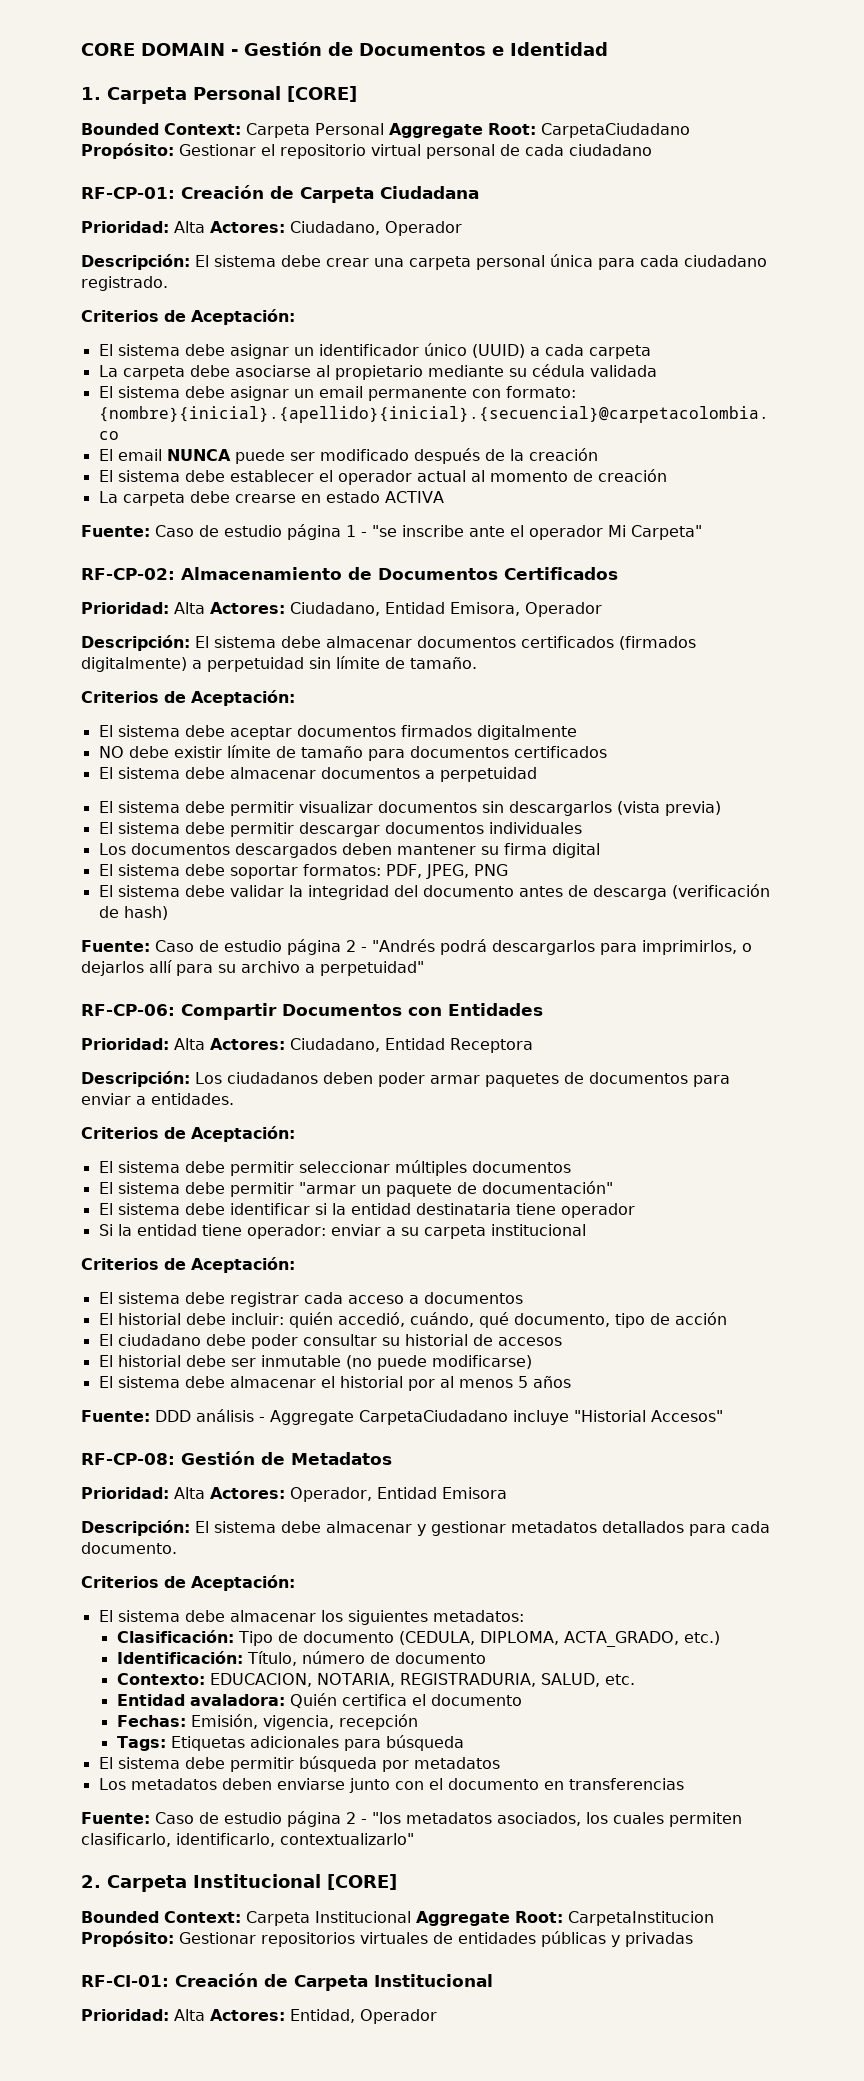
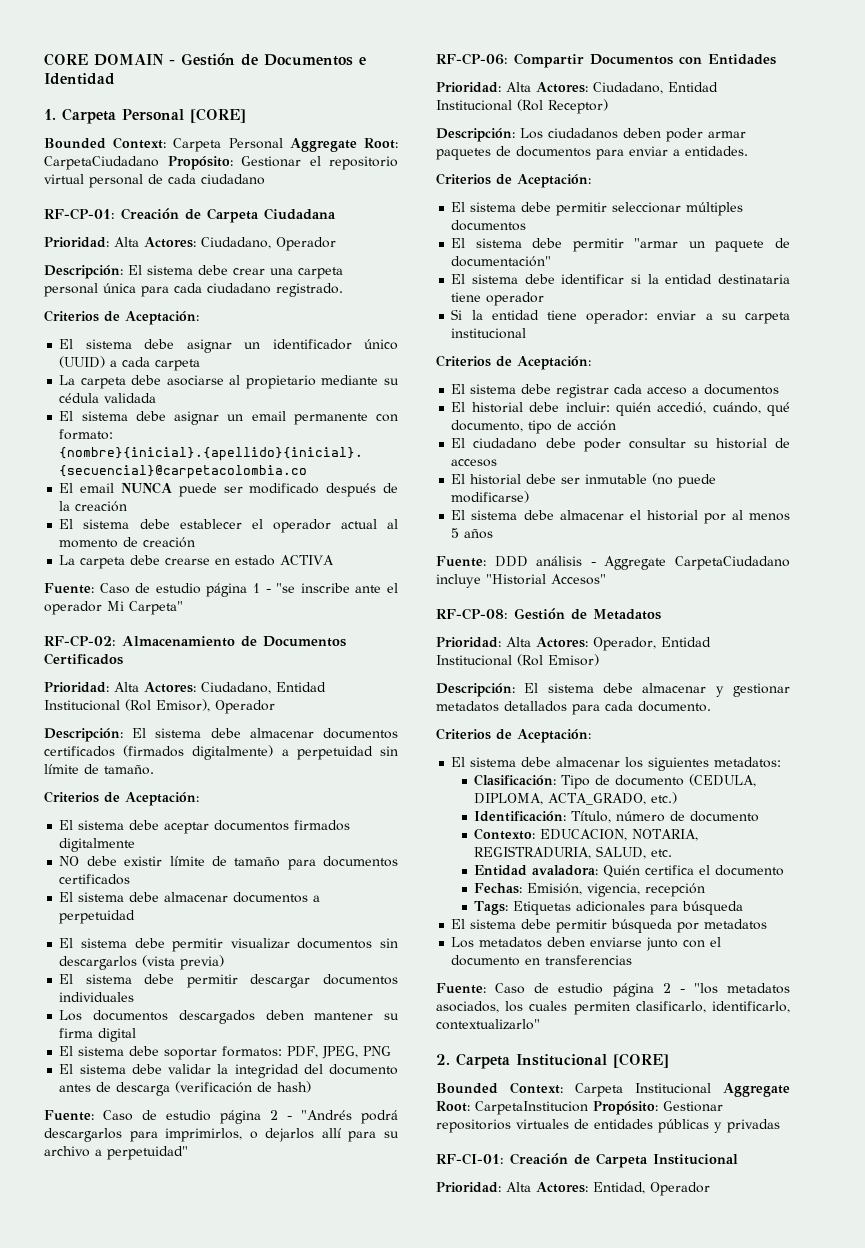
- Prioridad: Alta Actores: Ciudadano, Entidad Emisora, Operador
+ Prioridad: Alta Actores: Ciudadano, Entidad Institucional (Rol Emisor), Operador
- Prioridad: Alta Actores: Ciudadano, Entidad Receptora
+ Prioridad: Alta Actores: Ciudadano, Entidad Institucional (Rol Receptor)
- Prioridad: Alta Actores: Operador, Entidad Emisora
+ Prioridad: Alta Actores: Operador, Entidad Institucional (Rol Emisor)

